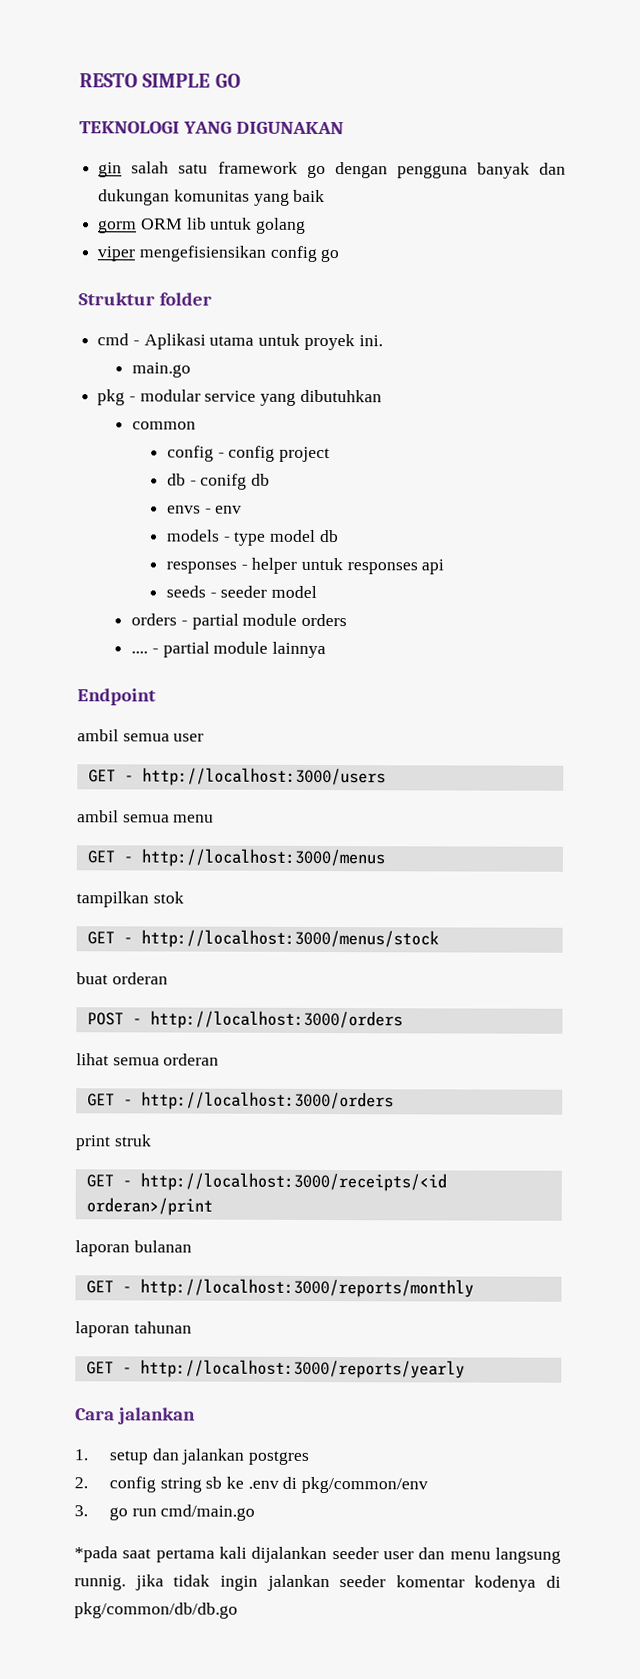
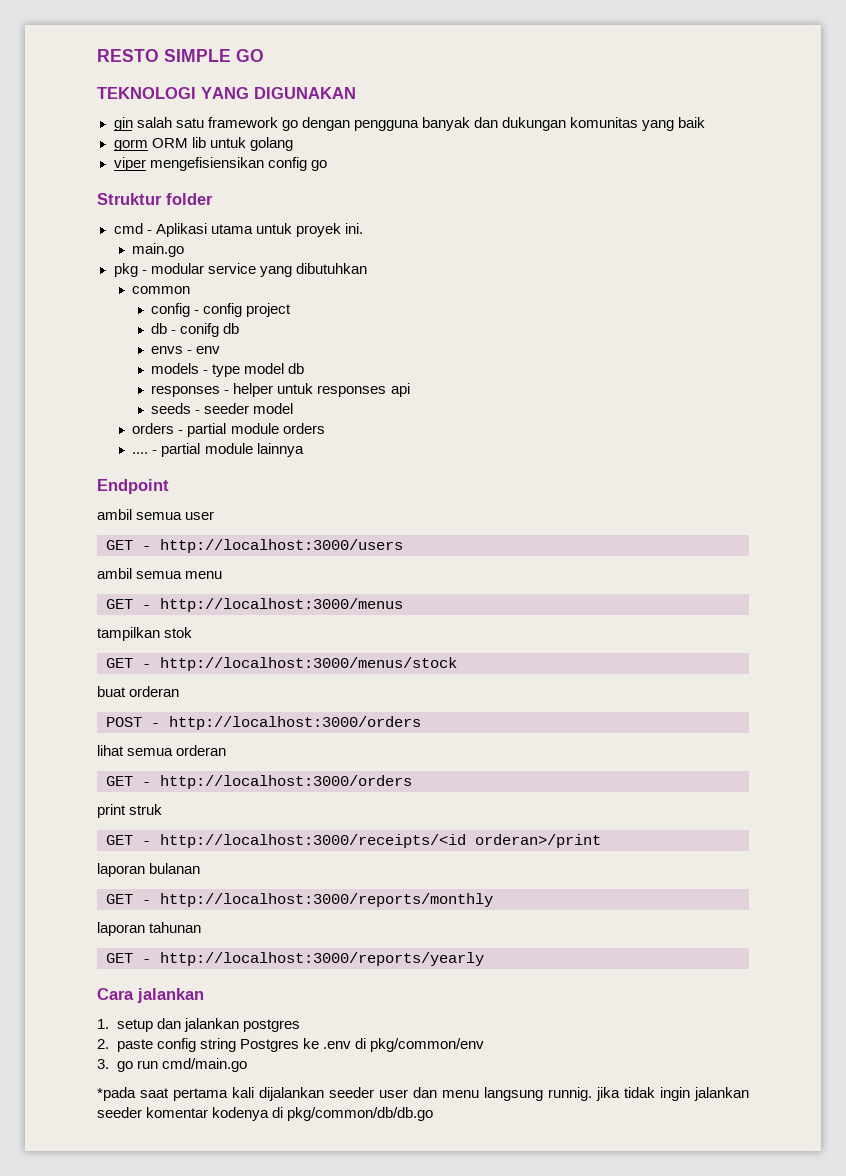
- 2. config string sb ke .env di pkg/common/env
+ 2. paste config string Postgres ke .env di pkg/common/env

